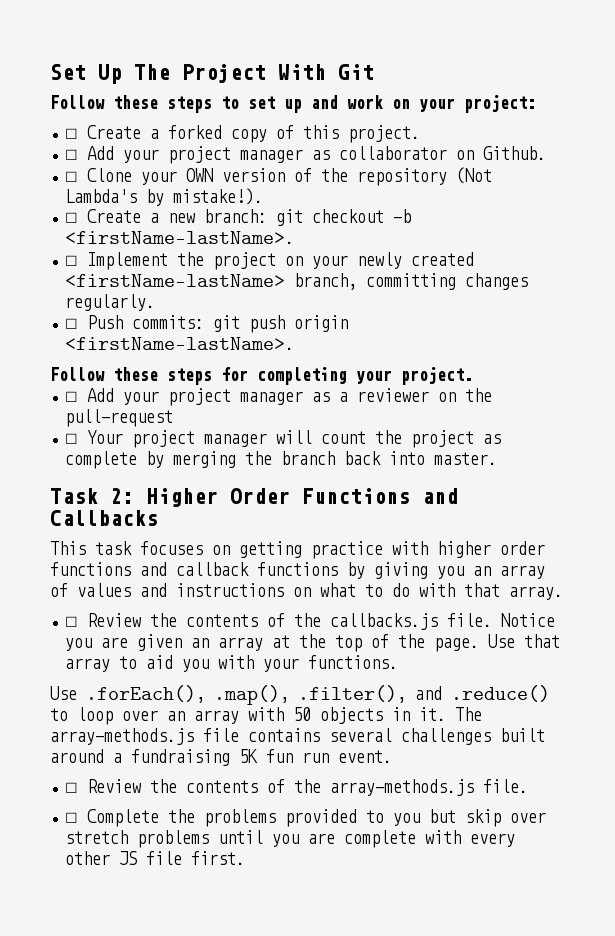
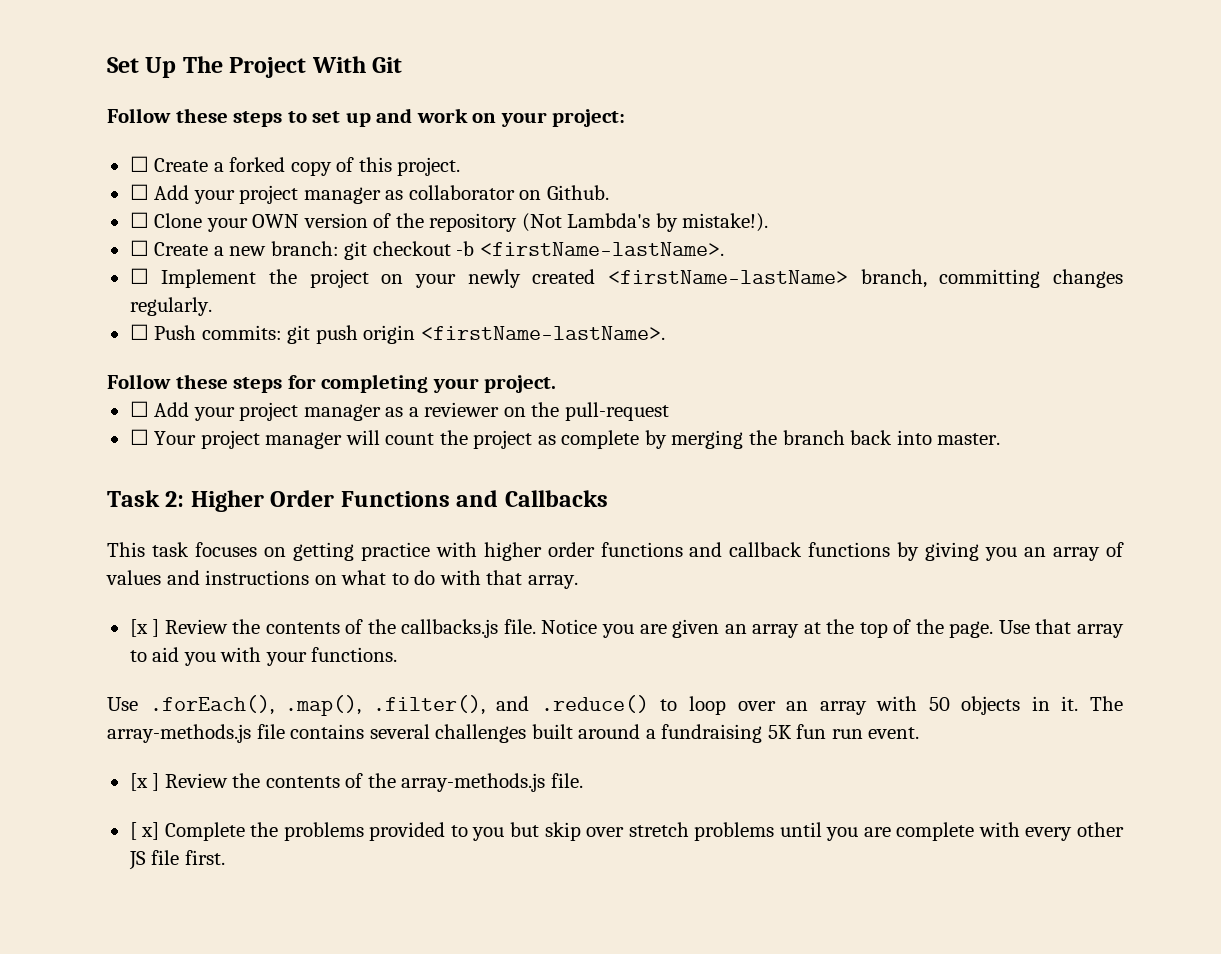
- ☐ Review the contents of the callbacks.js file.
+ [x ] Review the contents of the callbacks.js file.
- ☐ Review the contents of the array-methods.js file.
+ [x ] Review the contents of the array-methods.js file.
- ☐ Complete the problems provided to you but skip over stretch problems until you are complete with every other JS file first.
+ [ x] Complete the problems provided to you but skip over stretch problems until you are complete with every other JS file first.

